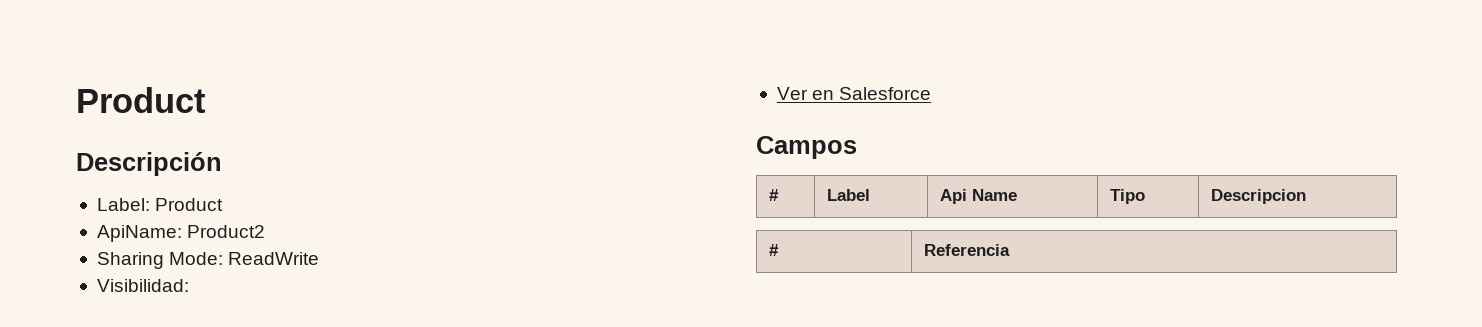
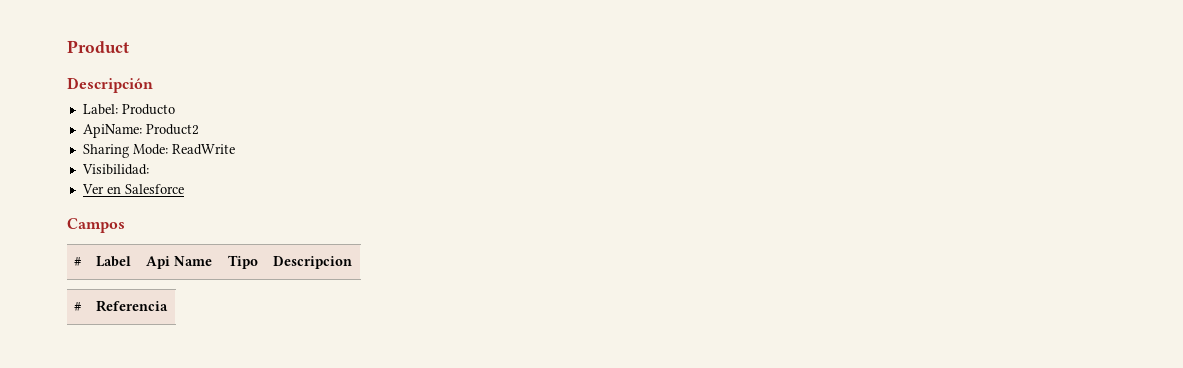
- Label: Product
+ Label: Producto

